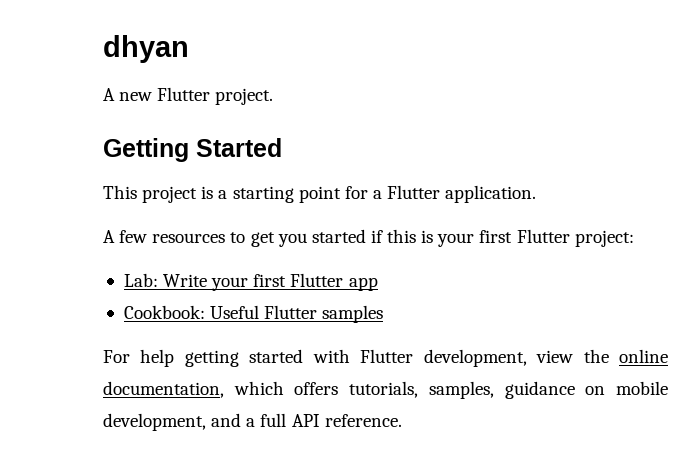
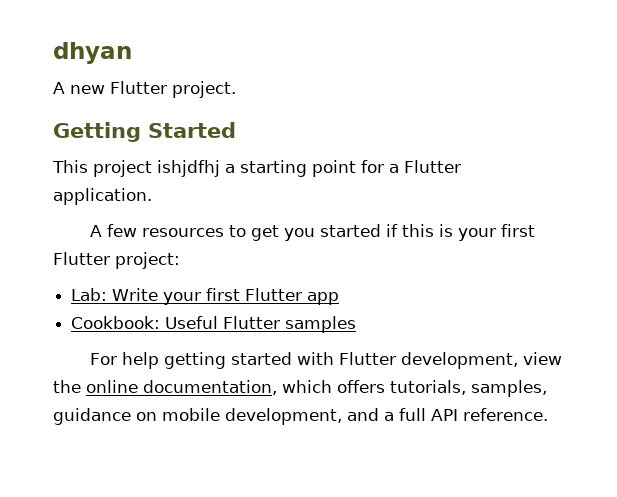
- This project is a starting point for a Flutter application.
+ This project ishjdfhj a starting point for a Flutter application.

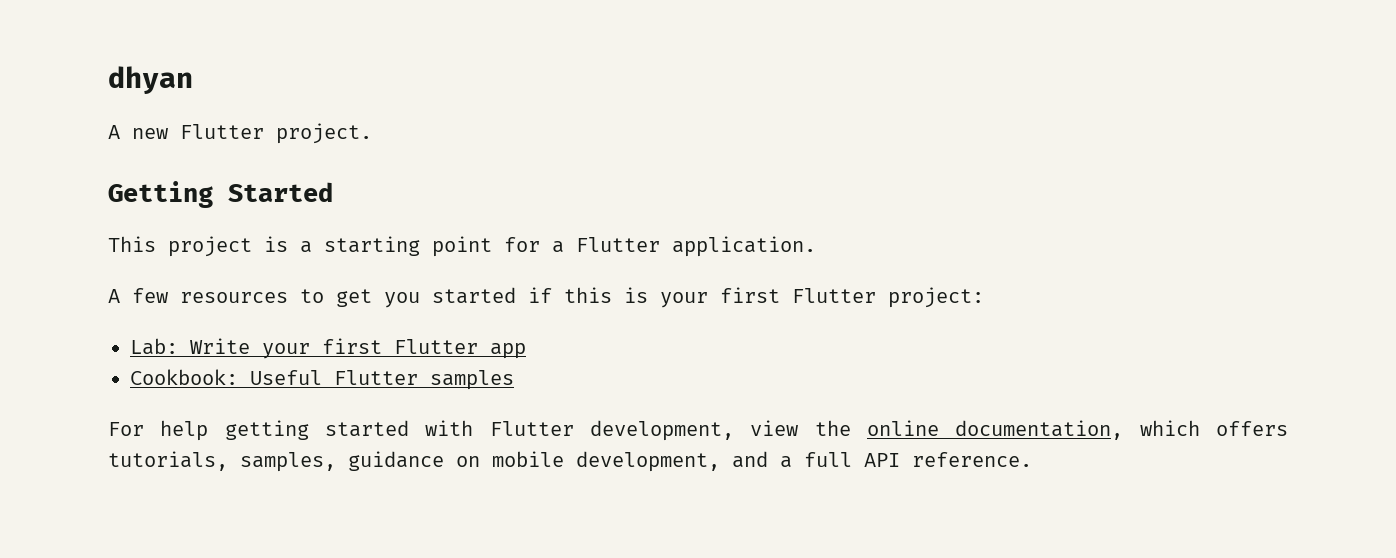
- This project ishjdfhj a starting point for a Flutter application.
+ This project is a starting point for a Flutter application.

